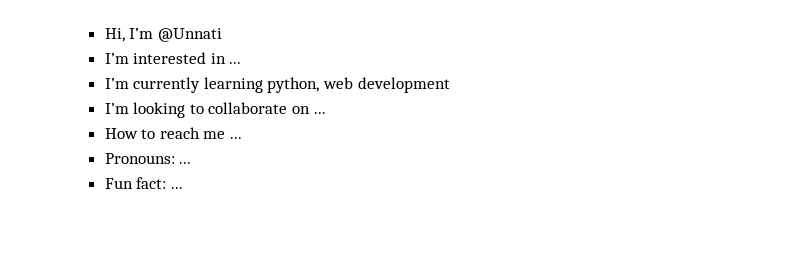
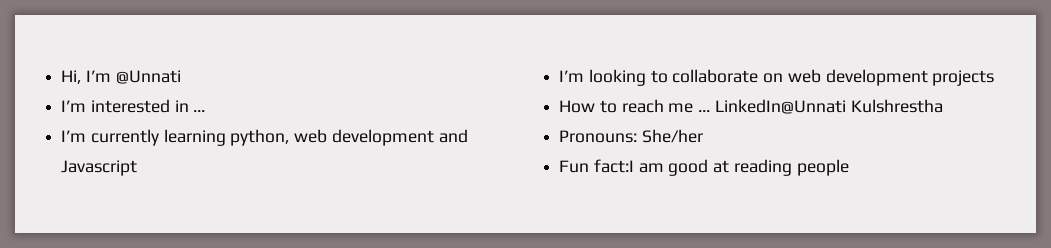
- I’m currently learning python, web development
+ I’m currently learning python, web development and Javascript
- I’m looking to collaborate on ...
+ I’m looking to collaborate on web development projects
+ LinkedIn@Unnati Kulshrestha
- Pronouns: ...
+ Pronouns: She/her
- Fun fact: ...
+ Fun fact:I am good at reading people

